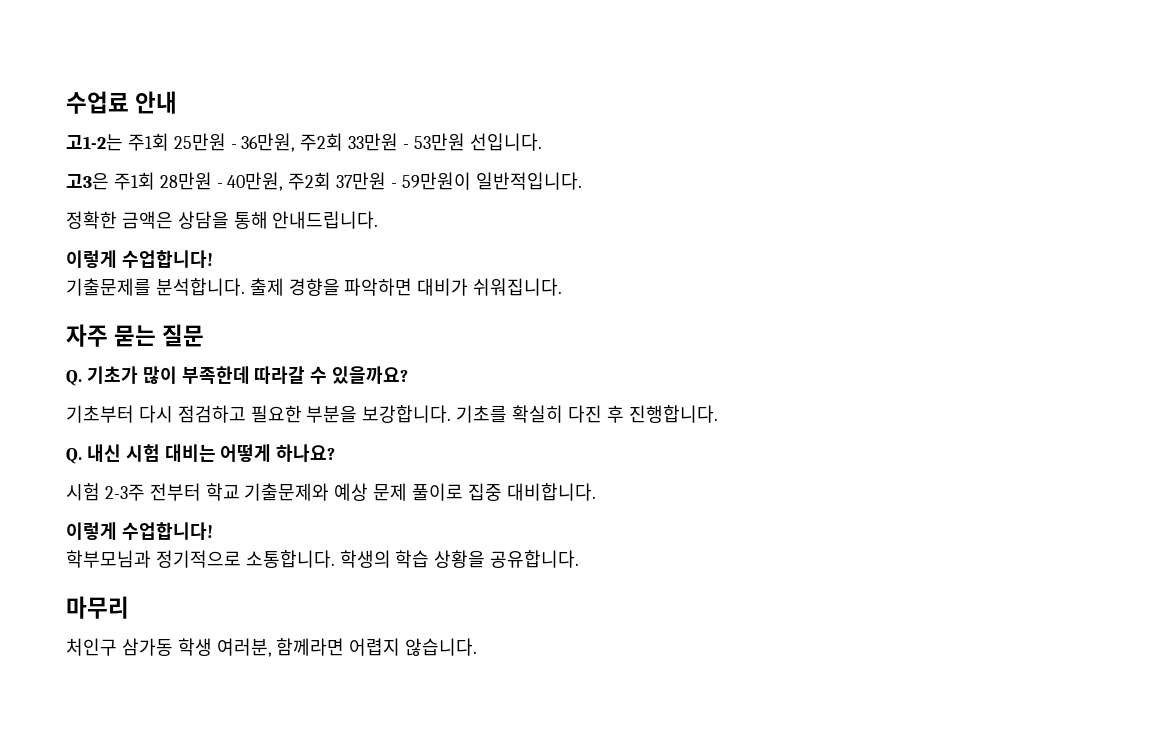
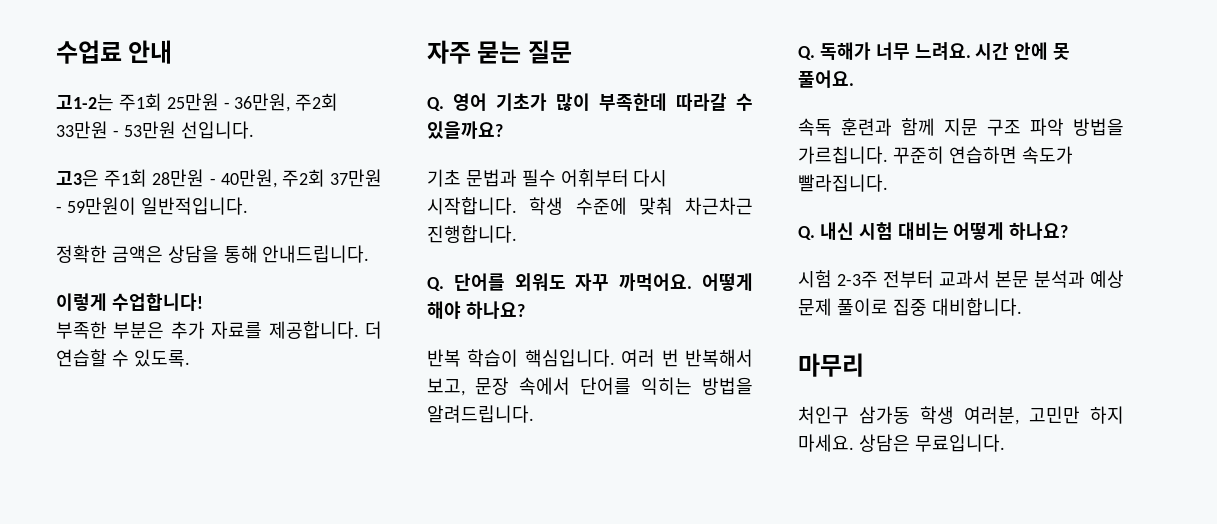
- 기출문제를 분석합니다. 출제 경향을 파악하면 대비가 쉬워집니다.
+ 부족한 부분은 추가 자료를 제공합니다. 더 연습할 수 있도록.
- Q. 기초가 많이 부족한데 따라갈 수 있을까요?
+ Q. 영어 기초가 많이 부족한데 따라갈 수 있을까요?
- 기초부터 다시 점검하고 필요한 부분을 보강합니다. 기초를 확실히 다진 후 진행합니다.
+ 기초 문법과 필수 어휘부터 다시 시작합니다. 학생 수준에 맞춰 차근차근 진행합니다.
+ Q. 단어를 외워도 자꾸 까먹어요. 어떻게 해야 하나요?
+ 반복 학습이 핵심입니다. 여러 번 반복해서 보고, 문장 속에서 단어를 익히는 방법을 알려드립니다.
+ Q. 독해가 너무 느려요. 시간 안에 못 풀어요.
+ 속독 훈련과 함께 지문 구조 파악 방법을 가르칩니다. 꾸준히 연습하면 속도가 빨라집니다.
- 시험 2-3주 전부터 학교 기출문제와 예상 문제 풀이로 집중 대비합니다.
- 이렇게 수업합니다!
- 학부모님과 정기적으로 소통합니다. 학생의 학습 상황을 공유합니다.
+ 시험 2-3주 전부터 교과서 본문 분석과 예상 문제 풀이로 집중 대비합니다.
- 처인구 삼가동 학생 여러분, 함께라면 어렵지 않습니다.
+ 처인구 삼가동 학생 여러분, 고민만 하지 마세요. 상담은 무료입니다.

